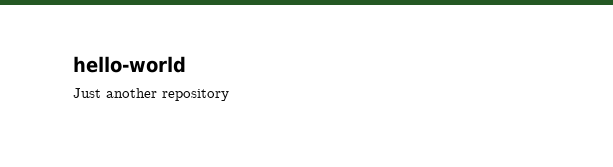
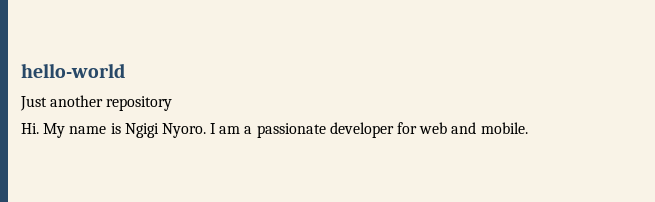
+ Hi. My name is Ngigi Nyoro. I am a passionate developer for web and mobile.

